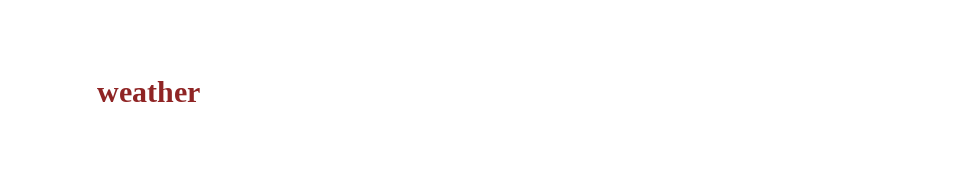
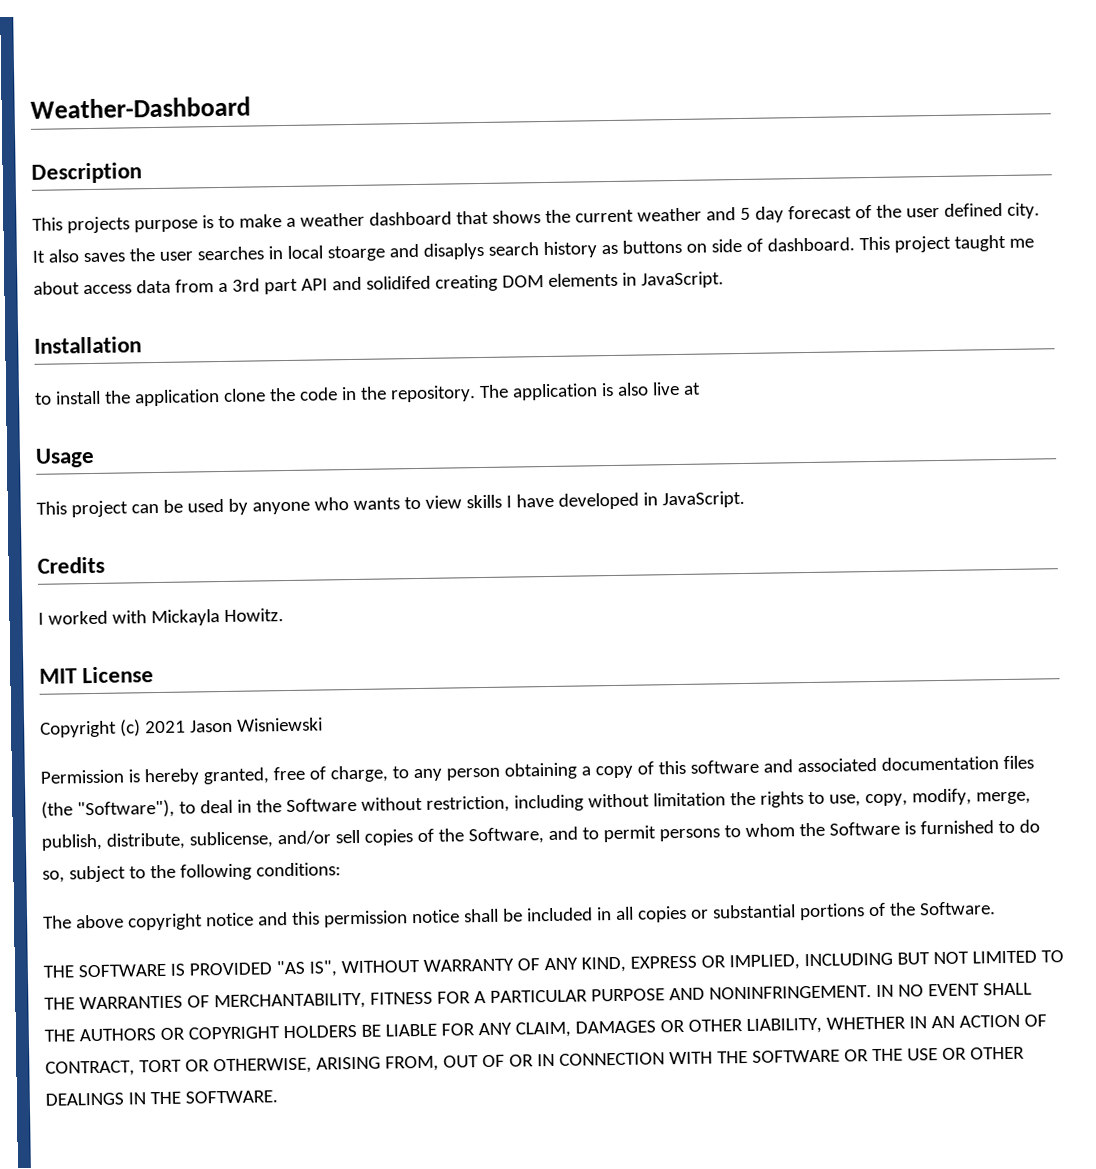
- weather
+ Weather-Dashboard
+ Description
+ This projects purpose is to make a weather dashboard that shows the current weather and 5 day forecast of the user defined city. It also saves the user searches in local stoarge and disaplys search history as buttons on side of dashboard. This project taught me about access data from a 3rd part API and solidifed creating DOM elements in JavaScript.
+ Installation
+ to install the application clone the code in the repository. The application is also live at
+ Usage
+ This project can be used by anyone who wants to view skills I have developed in JavaScript.
+ Credits
+ I worked with Mickayla Howitz.
+ MIT License
+ Copyright (c) 2021 Jason Wisniewski
+ Permission is hereby granted, free of charge, to any person obtaining a copy of this software and associated documentation files (the "Software"), to deal in the Software without restriction, including without limitation the rights to use, copy, modify, merge, publish, distribute, sublicense, and/or sell copies of the Software, and to permit persons to whom the Software is furnished to do so, subject to the following conditions:
+ The above copyright notice and this permission notice shall be included in all copies or substantial portions of the Software.
+ THE SOFTWARE IS PROVIDED "AS IS", WITHOUT WARRANTY OF ANY KIND, EXPRESS OR IMPLIED, INCLUDING BUT NOT LIMITED TO THE WARRANTIES OF MERCHANTABILITY, FITNESS FOR A PARTICULAR PURPOSE AND NONINFRINGEMENT. IN NO EVENT SHALL THE AUTHORS OR COPYRIGHT HOLDERS BE LIABLE FOR ANY CLAIM, DAMAGES OR OTHER LIABILITY, WHETHER IN AN ACTION OF CONTRACT, TORT OR OTHERWISE, ARISING FROM, OUT OF OR IN CONNECTION WITH THE SOFTWARE OR THE USE OR OTHER DEALINGS IN THE SOFTWARE.

